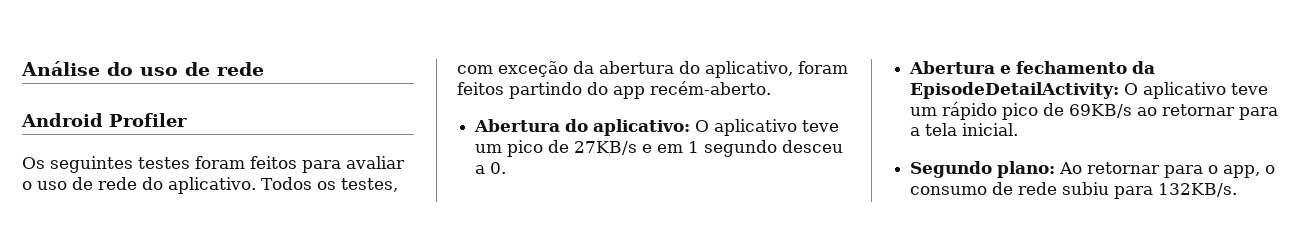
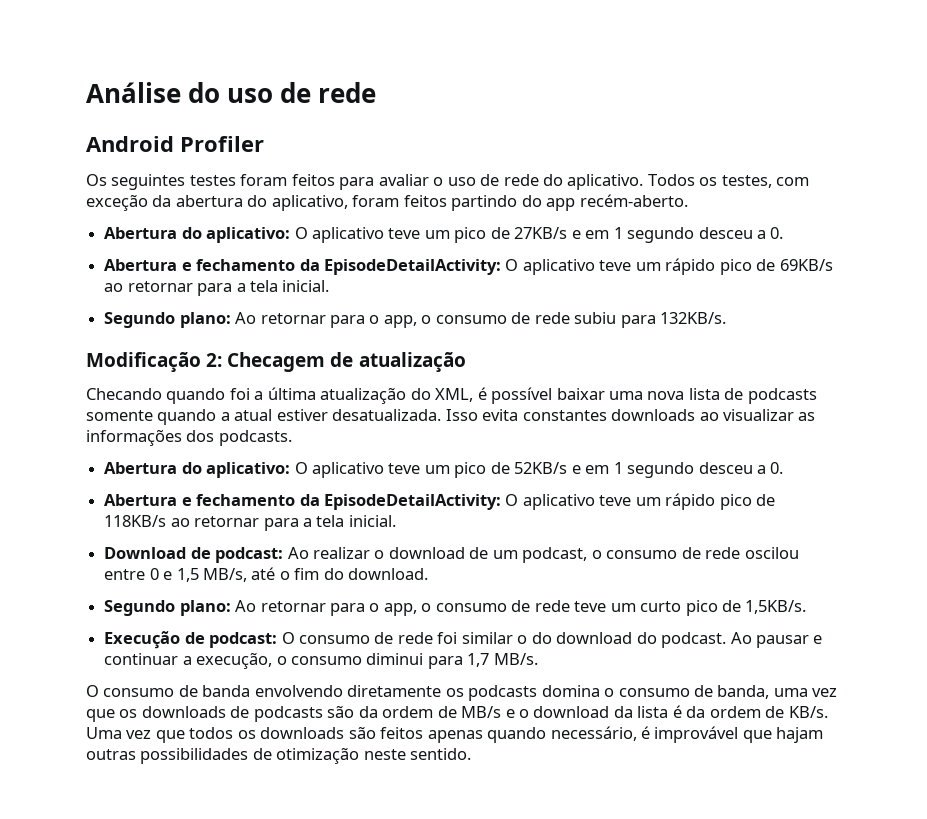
+ Modificação 2: Checagem de atualização
+ Checando quando foi a última atualização do XML, é possível baixar uma nova lista de podcasts somente quando a atual estiver desatualizada. Isso evita constantes downloads ao visualizar as informações dos podcasts.
+ Abertura do aplicativo: O aplicativo teve um pico de 52KB/s e em 1 segundo desceu a 0.
+ Abertura e fechamento da EpisodeDetailActivity: O aplicativo teve um rápido pico de 118KB/s ao retornar para a tela inicial.
+ Download de podcast: Ao realizar o download de um podcast, o consumo de rede oscilou entre 0 e 1,5 MB/s, até o fim do download.
+ Segundo plano: Ao retornar para o app, o consumo de rede teve um curto pico de 1,5KB/s.
+ Execução de podcast: O consumo de rede foi similar o do download do podcast. Ao pausar e continuar a execução, o consumo diminui para 1,7 MB/s.
+ O consumo de banda envolvendo diretamente os podcasts domina o consumo de banda, uma vez que os downloads de podcasts são da ordem de MB/s e o download da lista é da ordem de KB/s. Uma vez que todos os downloads são feitos apenas quando necessário, é improvável que hajam outras possibilidades de otimização neste sentido.

